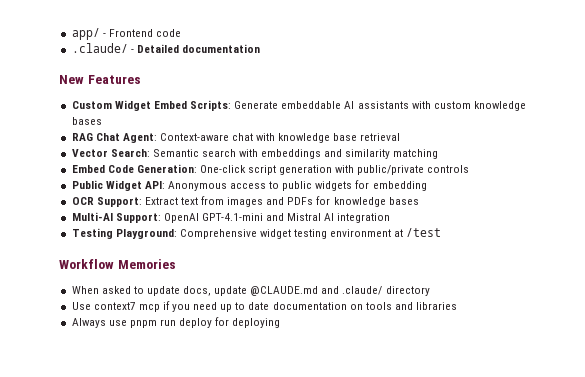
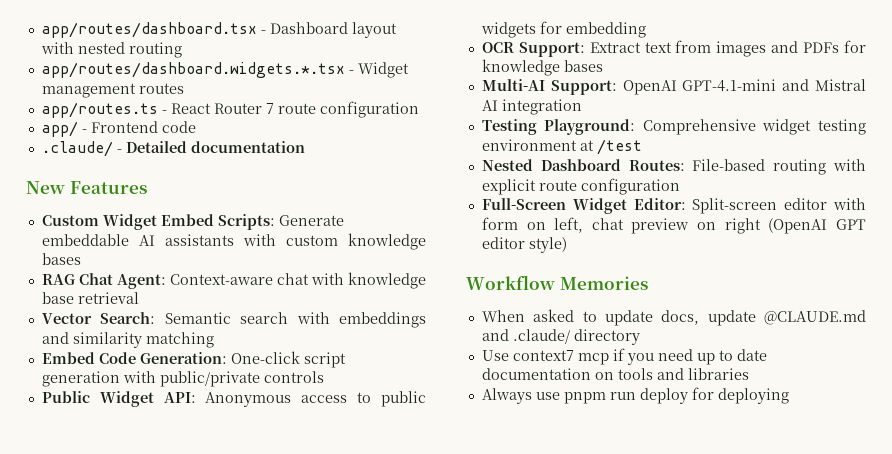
+ app/routes/dashboard.tsx - Dashboard layout with nested routing
+ app/routes/dashboard.widgets.*.tsx - Widget management routes
+ app/routes.ts - React Router 7 route configuration
+ Nested Dashboard Routes: File-based routing with explicit route configuration
+ Full-Screen Widget Editor: Split-screen editor with form on left, chat preview on right (OpenAI GPT editor style)

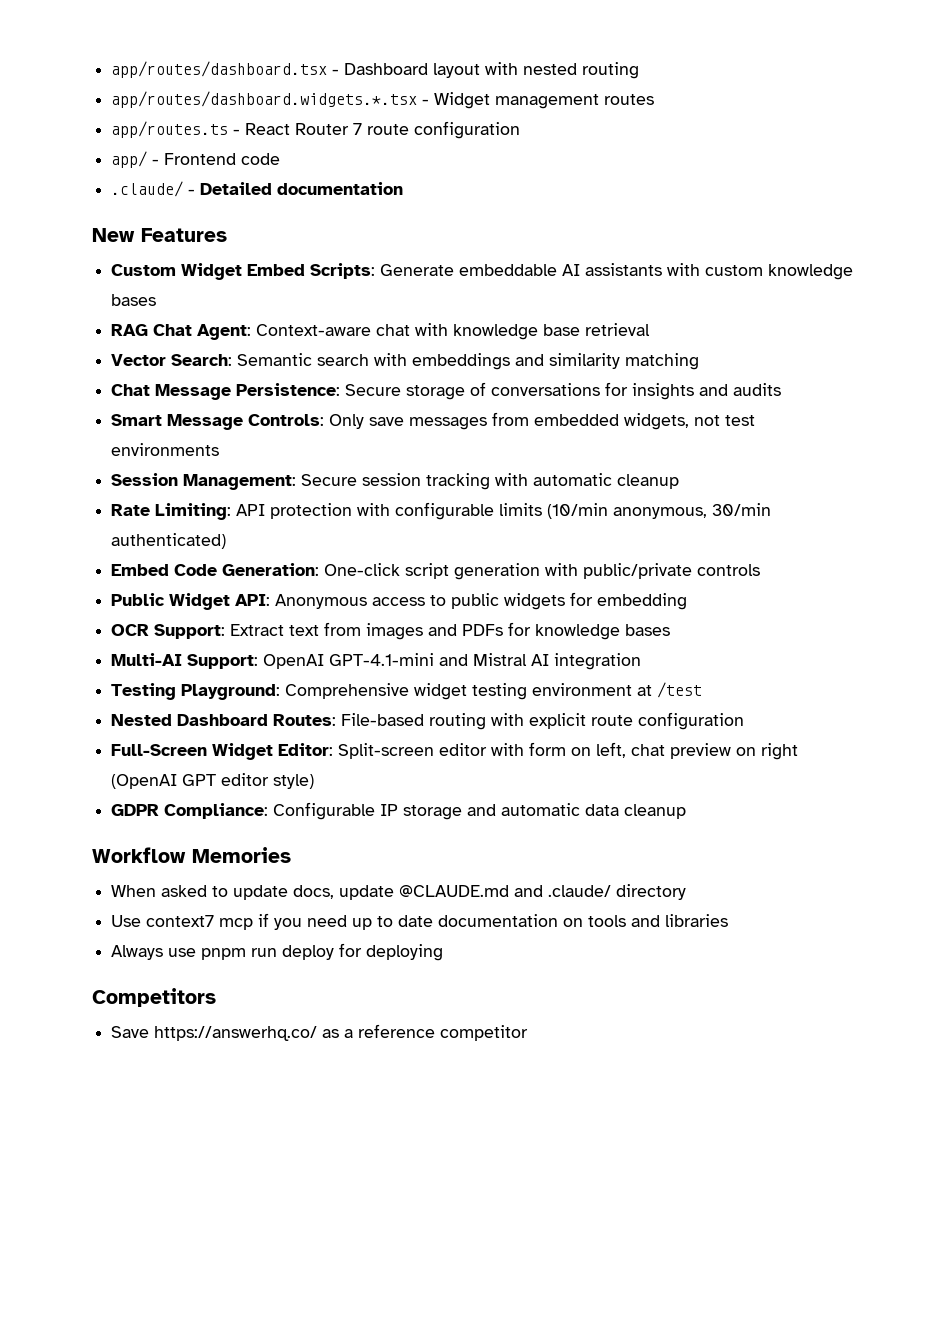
+ Chat Message Persistence: Secure storage of conversations for insights and audits
+ Smart Message Controls: Only save messages from embedded widgets, not test environments
+ Session Management: Secure session tracking with automatic cleanup
+ Rate Limiting: API protection with configurable limits (10/min anonymous, 30/min authenticated)
+ GDPR Compliance: Configurable IP storage and automatic data cleanup
+ Competitors
+ Save https://answerhq.co/ as a reference competitor

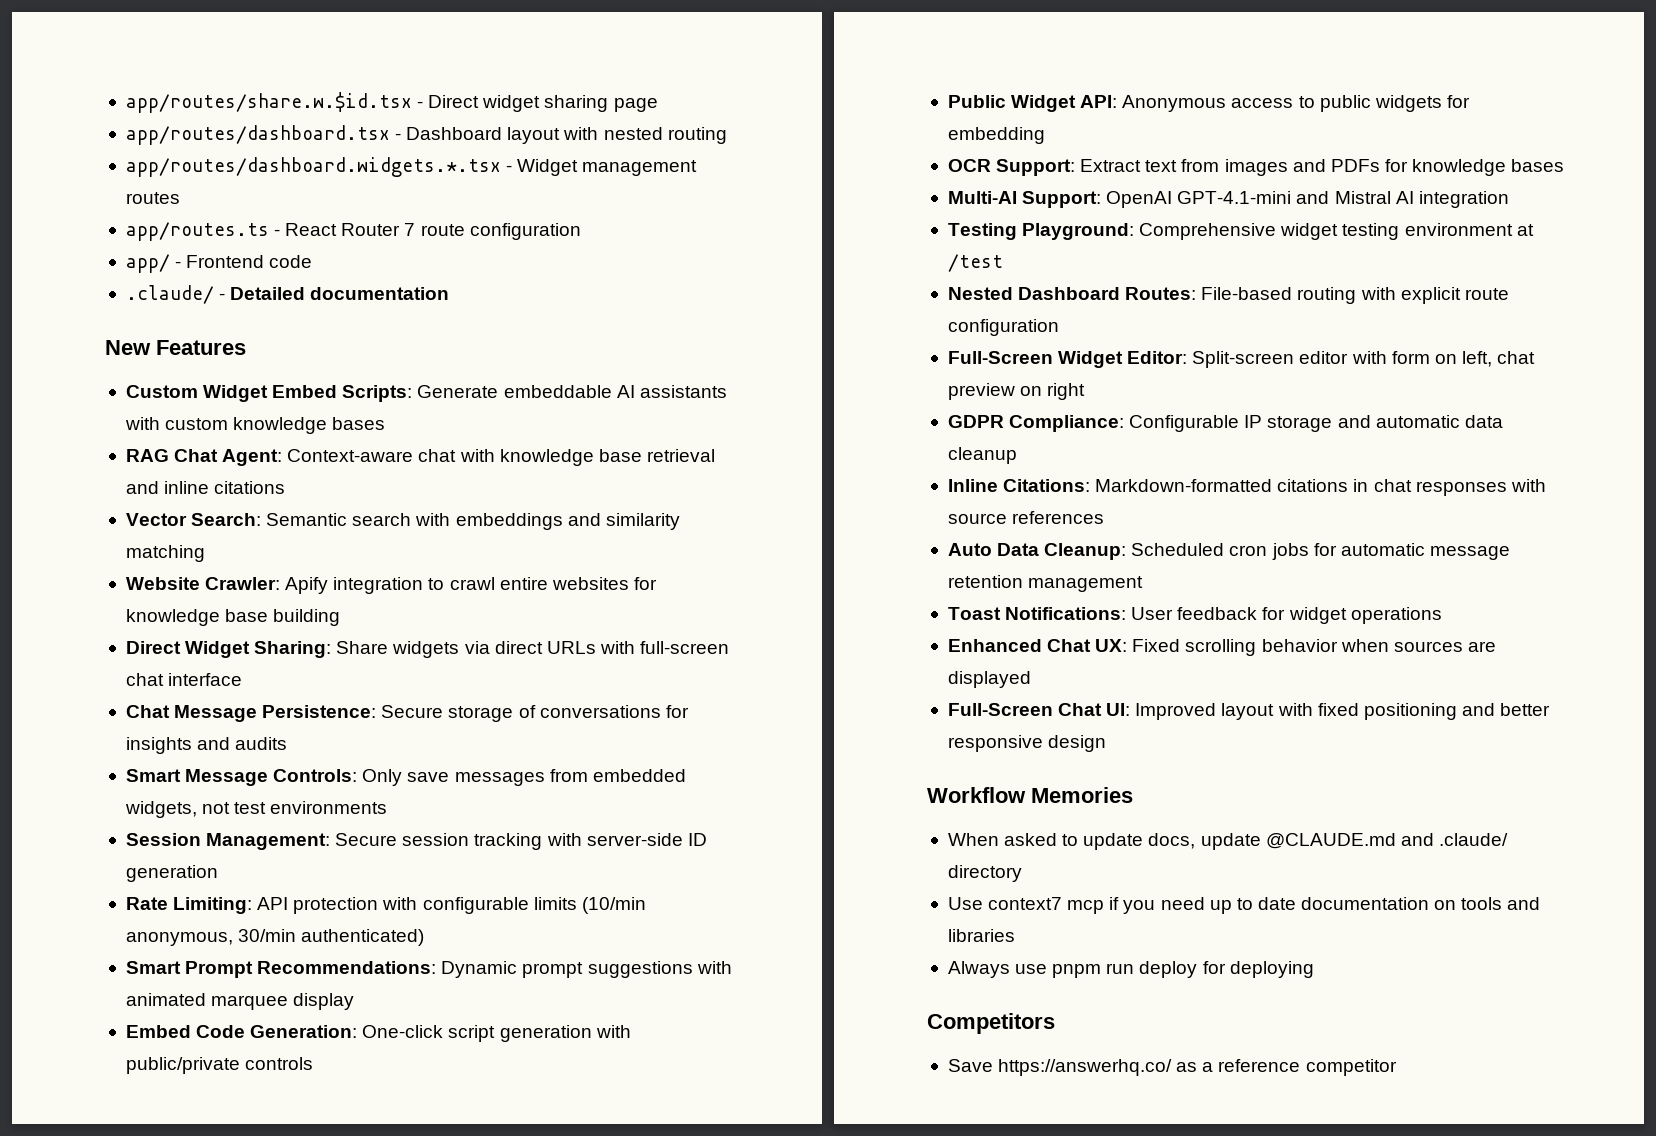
+ app/routes/share.w.$id.tsx - Direct widget sharing page
- RAG Chat Agent: Context-aware chat with knowledge base retrieval
+ RAG Chat Agent: Context-aware chat with knowledge base retrieval and inline citations
+ Website Crawler: Apify integration to crawl entire websites for knowledge base building
+ Direct Widget Sharing: Share widgets via direct URLs with full-screen chat interface
- Session Management: Secure session tracking with automatic cleanup
+ Session Management: Secure session tracking with server-side ID generation
+ Smart Prompt Recommendations: Dynamic prompt suggestions with animated marquee display
- Full-Screen Widget Editor: Split-screen editor with form on left, chat preview on right (OpenAI GPT editor style)
+ Full-Screen Widget Editor: Split-screen editor with form on left, chat preview on right
+ Inline Citations: Markdown-formatted citations in chat responses with source references
+ Auto Data Cleanup: Scheduled cron jobs for automatic message retention management
+ Toast Notifications: User feedback for widget operations
+ Enhanced Chat UX: Fixed scrolling behavior when sources are displayed
+ Full-Screen Chat UI: Improved layout with fixed positioning and better responsive design

